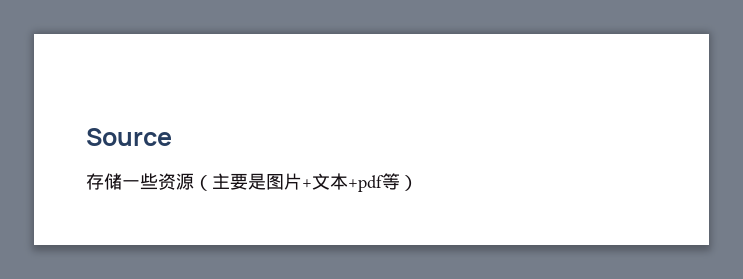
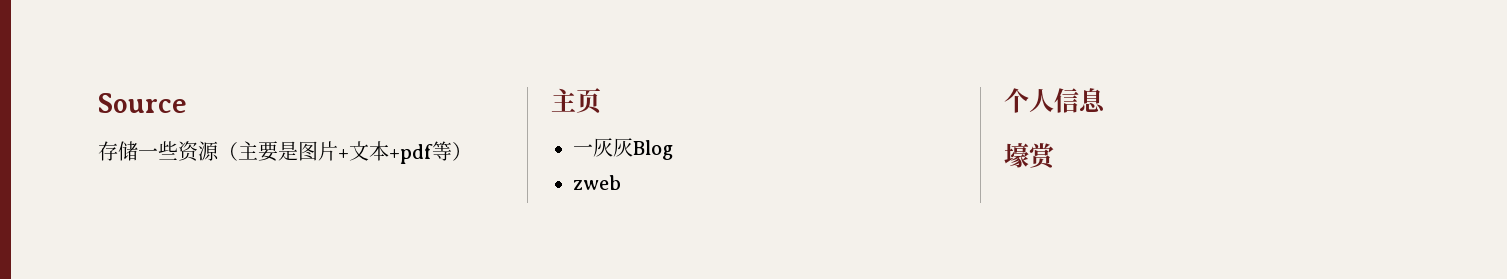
+ 主页
+ 一灰灰Blog
+ zweb
+ 个人信息
+ 壕赏

